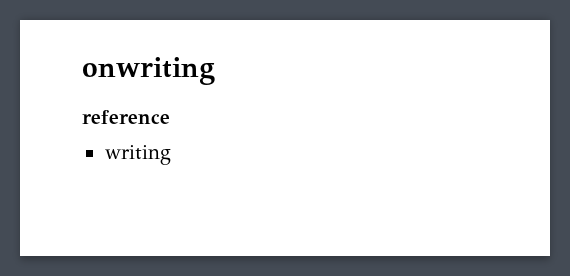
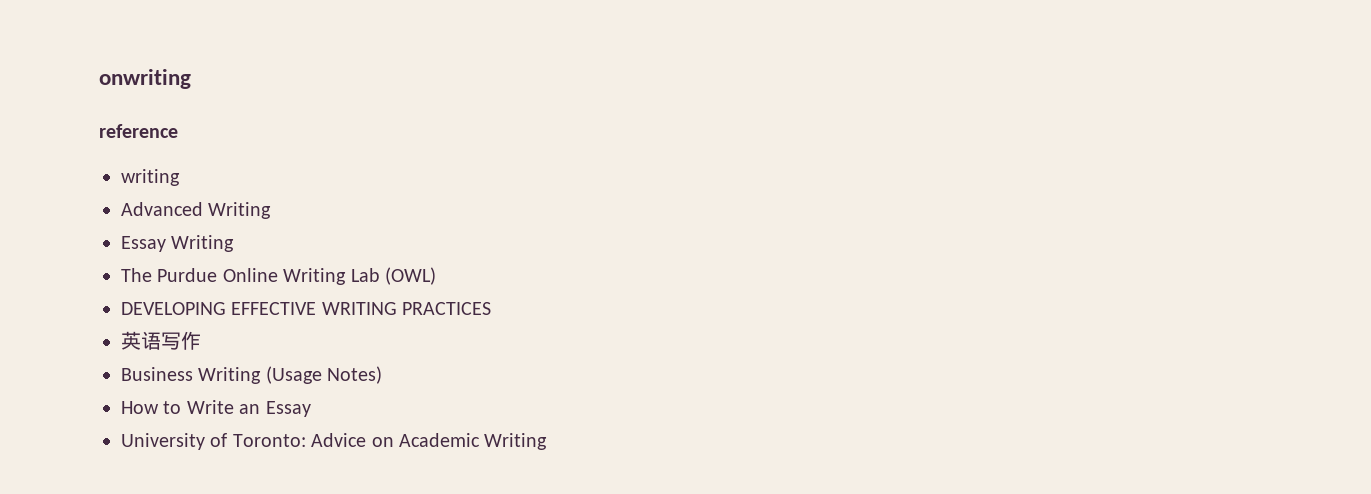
+ Advanced Writing
+ Essay Writing
+ The Purdue Online Writing Lab (OWL)
+ DEVELOPING EFFECTIVE WRITING PRACTICES
+ 英语写作
+ Business Writing (Usage Notes)
+ How to Write an Essay
+ University of Toronto: Advice on Academic Writing

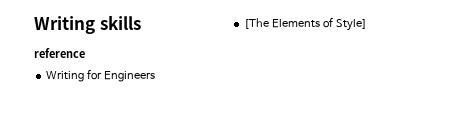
- onwriting
+ Writing skills
- writing
- Advanced Writing
- Essay Writing
- The Purdue Online Writing Lab (OWL)
- DEVELOPING EFFECTIVE WRITING PRACTICES
- 英语写作
- Business Writing (Usage Notes)
- How to Write an Essay
- University of Toronto: Advice on Academic Writing
+ Writing for Engineers
+ [The Elements of Style]

